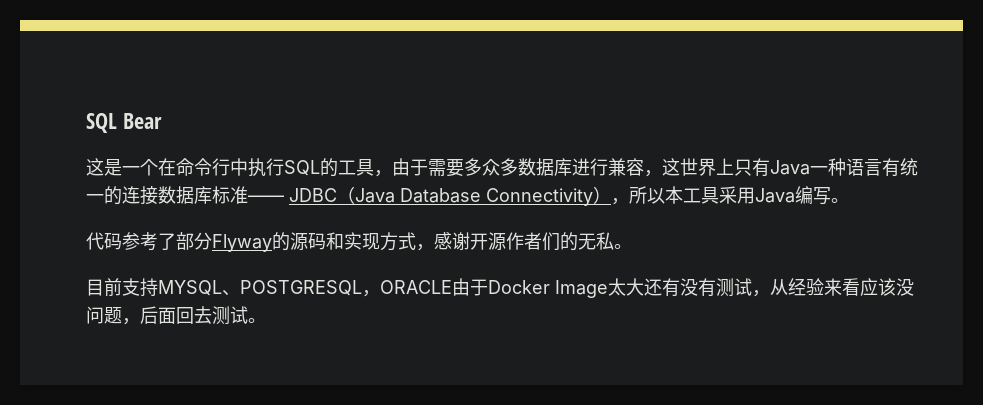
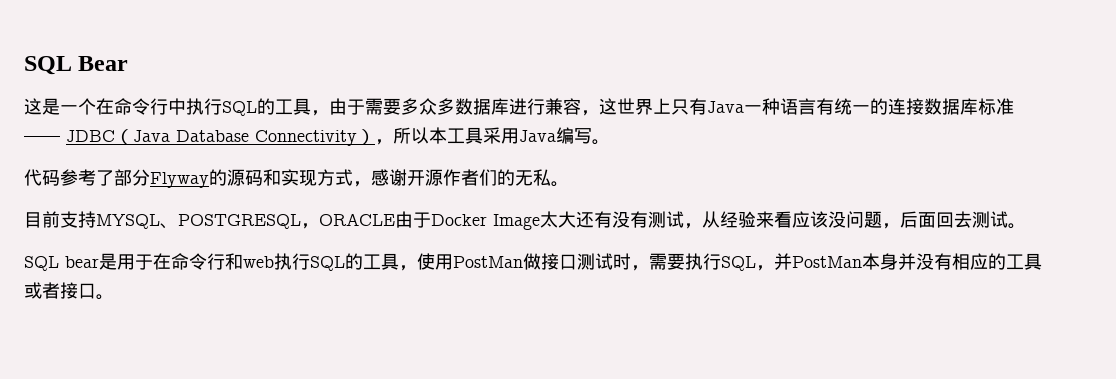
+ SQL bear是用于在命令行和web执行SQL的工具，使用PostMan做接口测试时，需要执行SQL，并PostMan本身并没有相应的工具或者接口。

